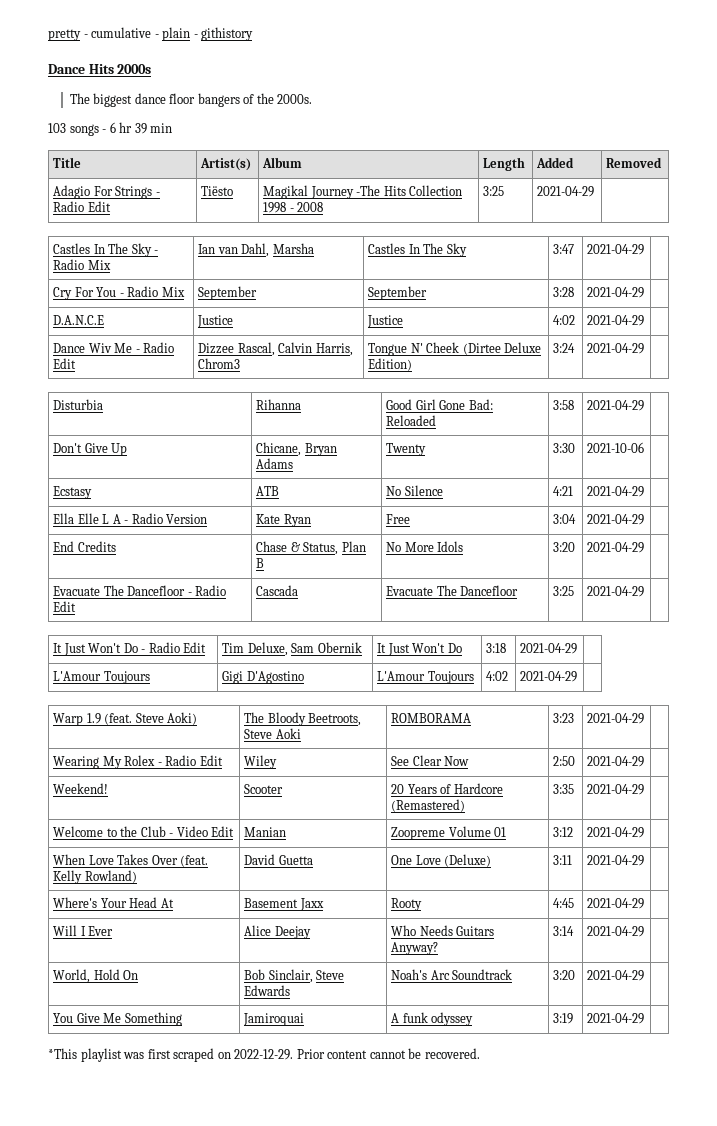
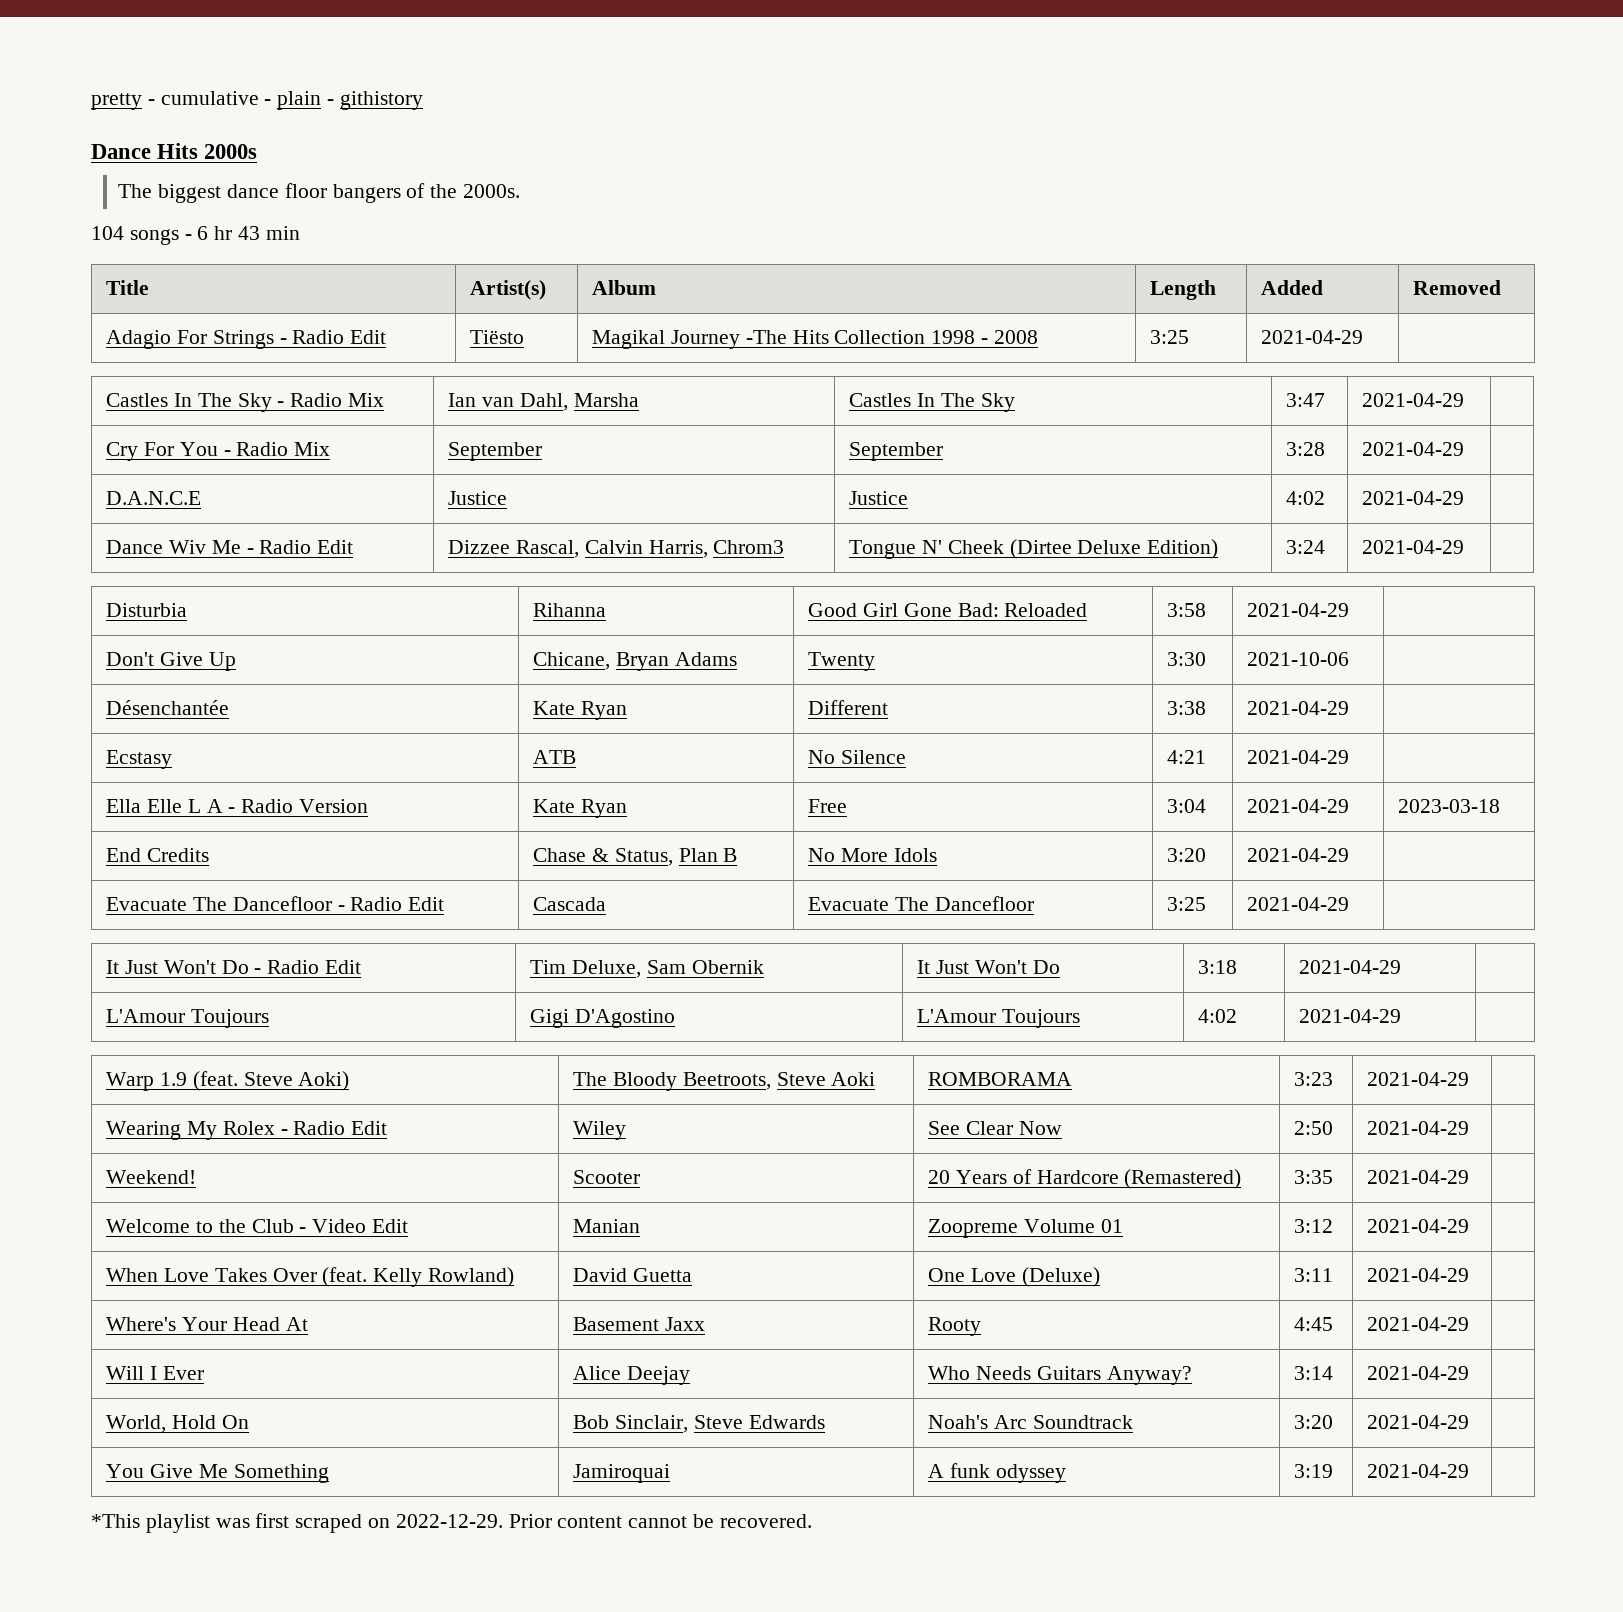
- 103 songs - 6 hr 39 min
+ 104 songs - 6 hr 43 min
+ Désenchantée | Kate Ryan | Different | 3:38 | 2021-04-29 |
- Ella Elle L A - Radio Version | Kate Ryan | Free | 3:04 | 2021-04-29 |
+ Ella Elle L A - Radio Version | Kate Ryan | Free | 3:04 | 2021-04-29 | 2023-03-18

